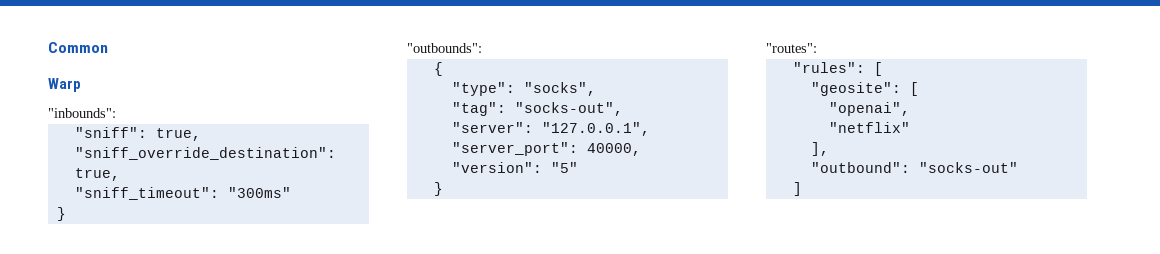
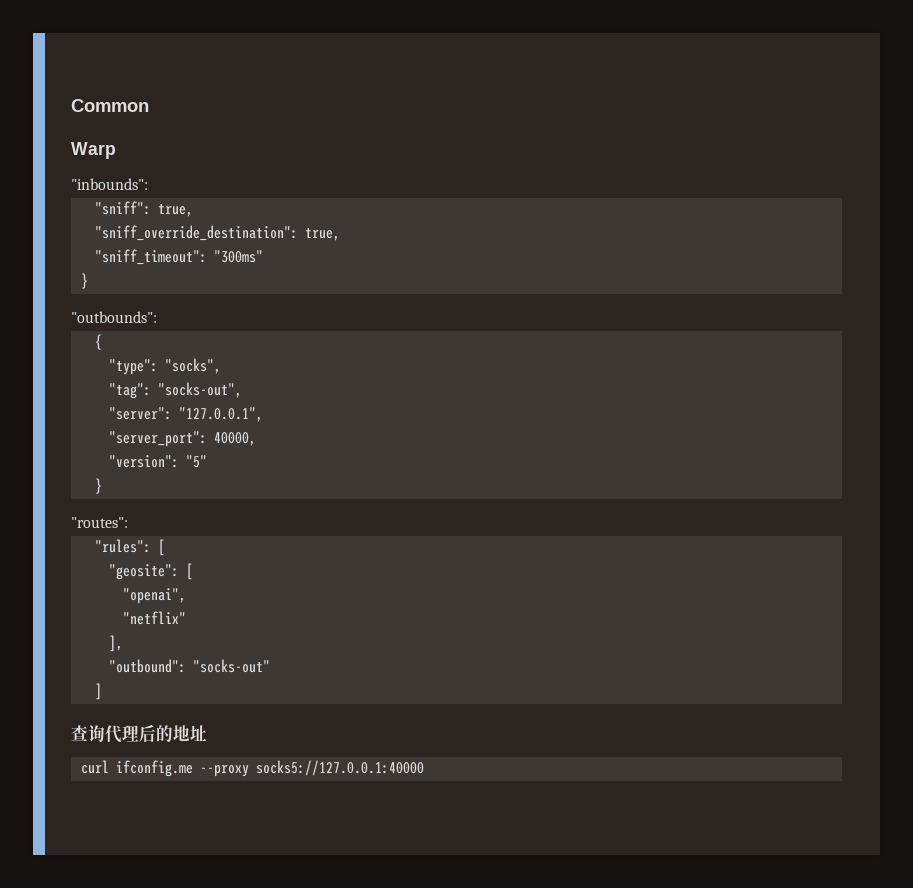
+ 查询代理后的地址
+ curl ifconfig.me --proxy socks5://127.0.0.1:40000

